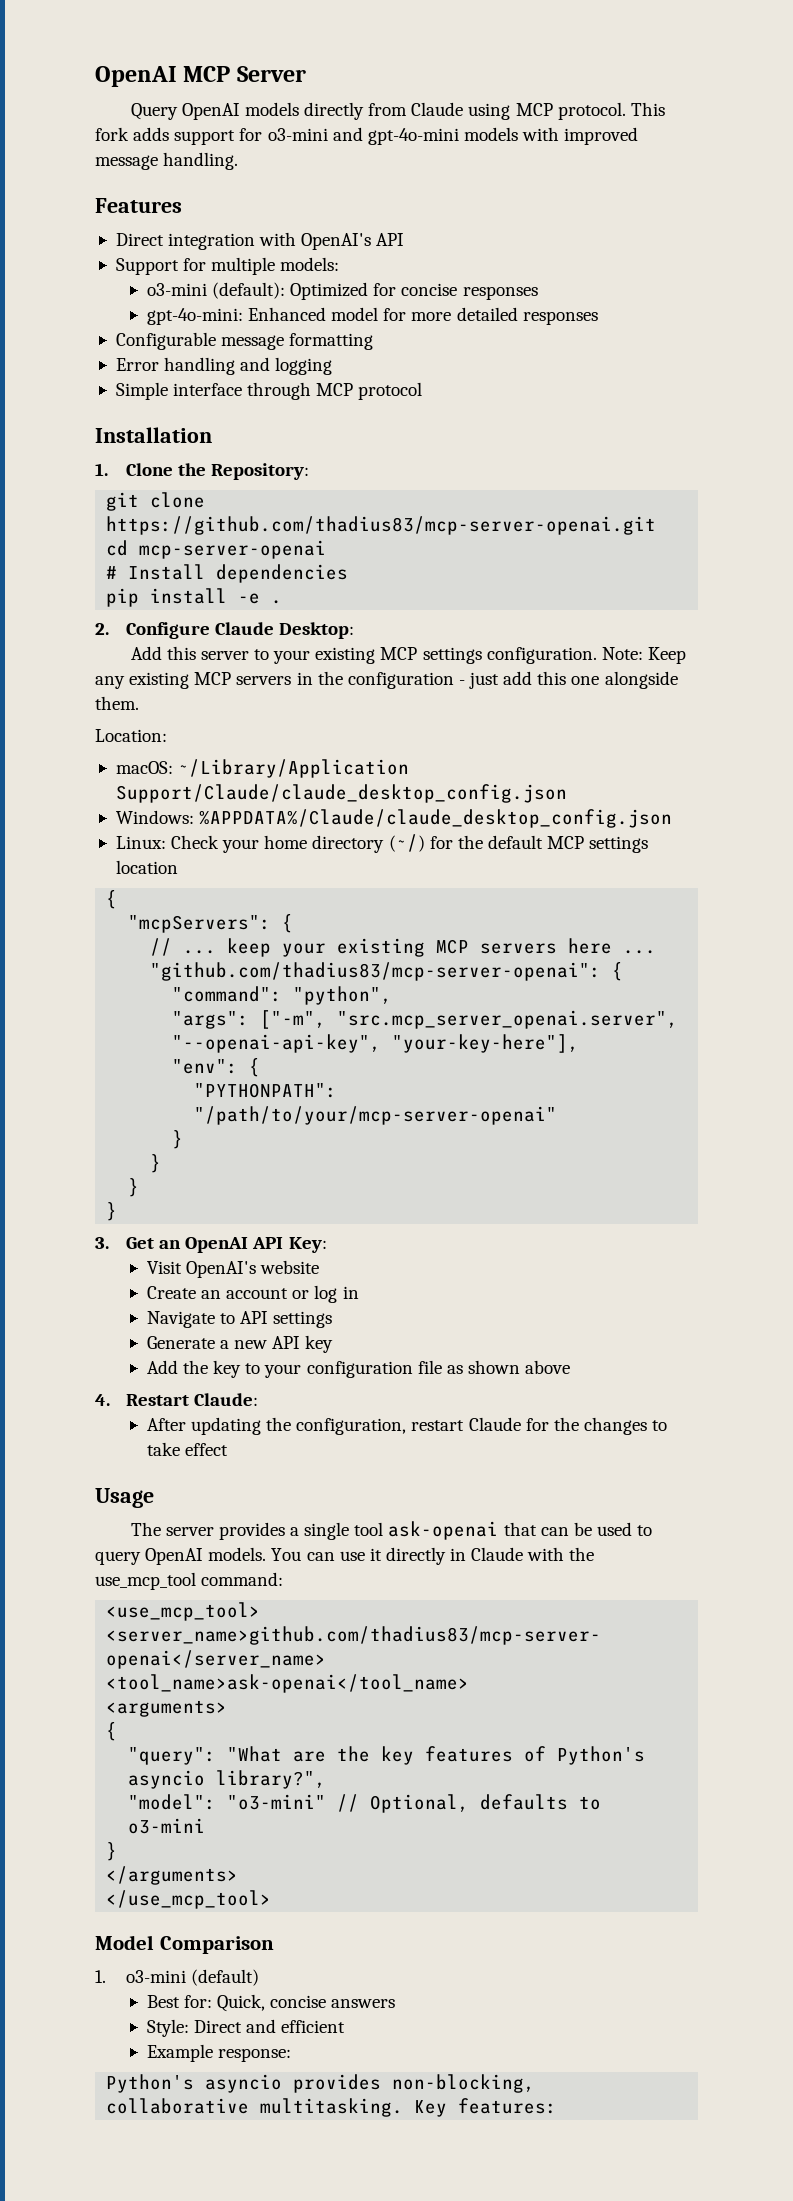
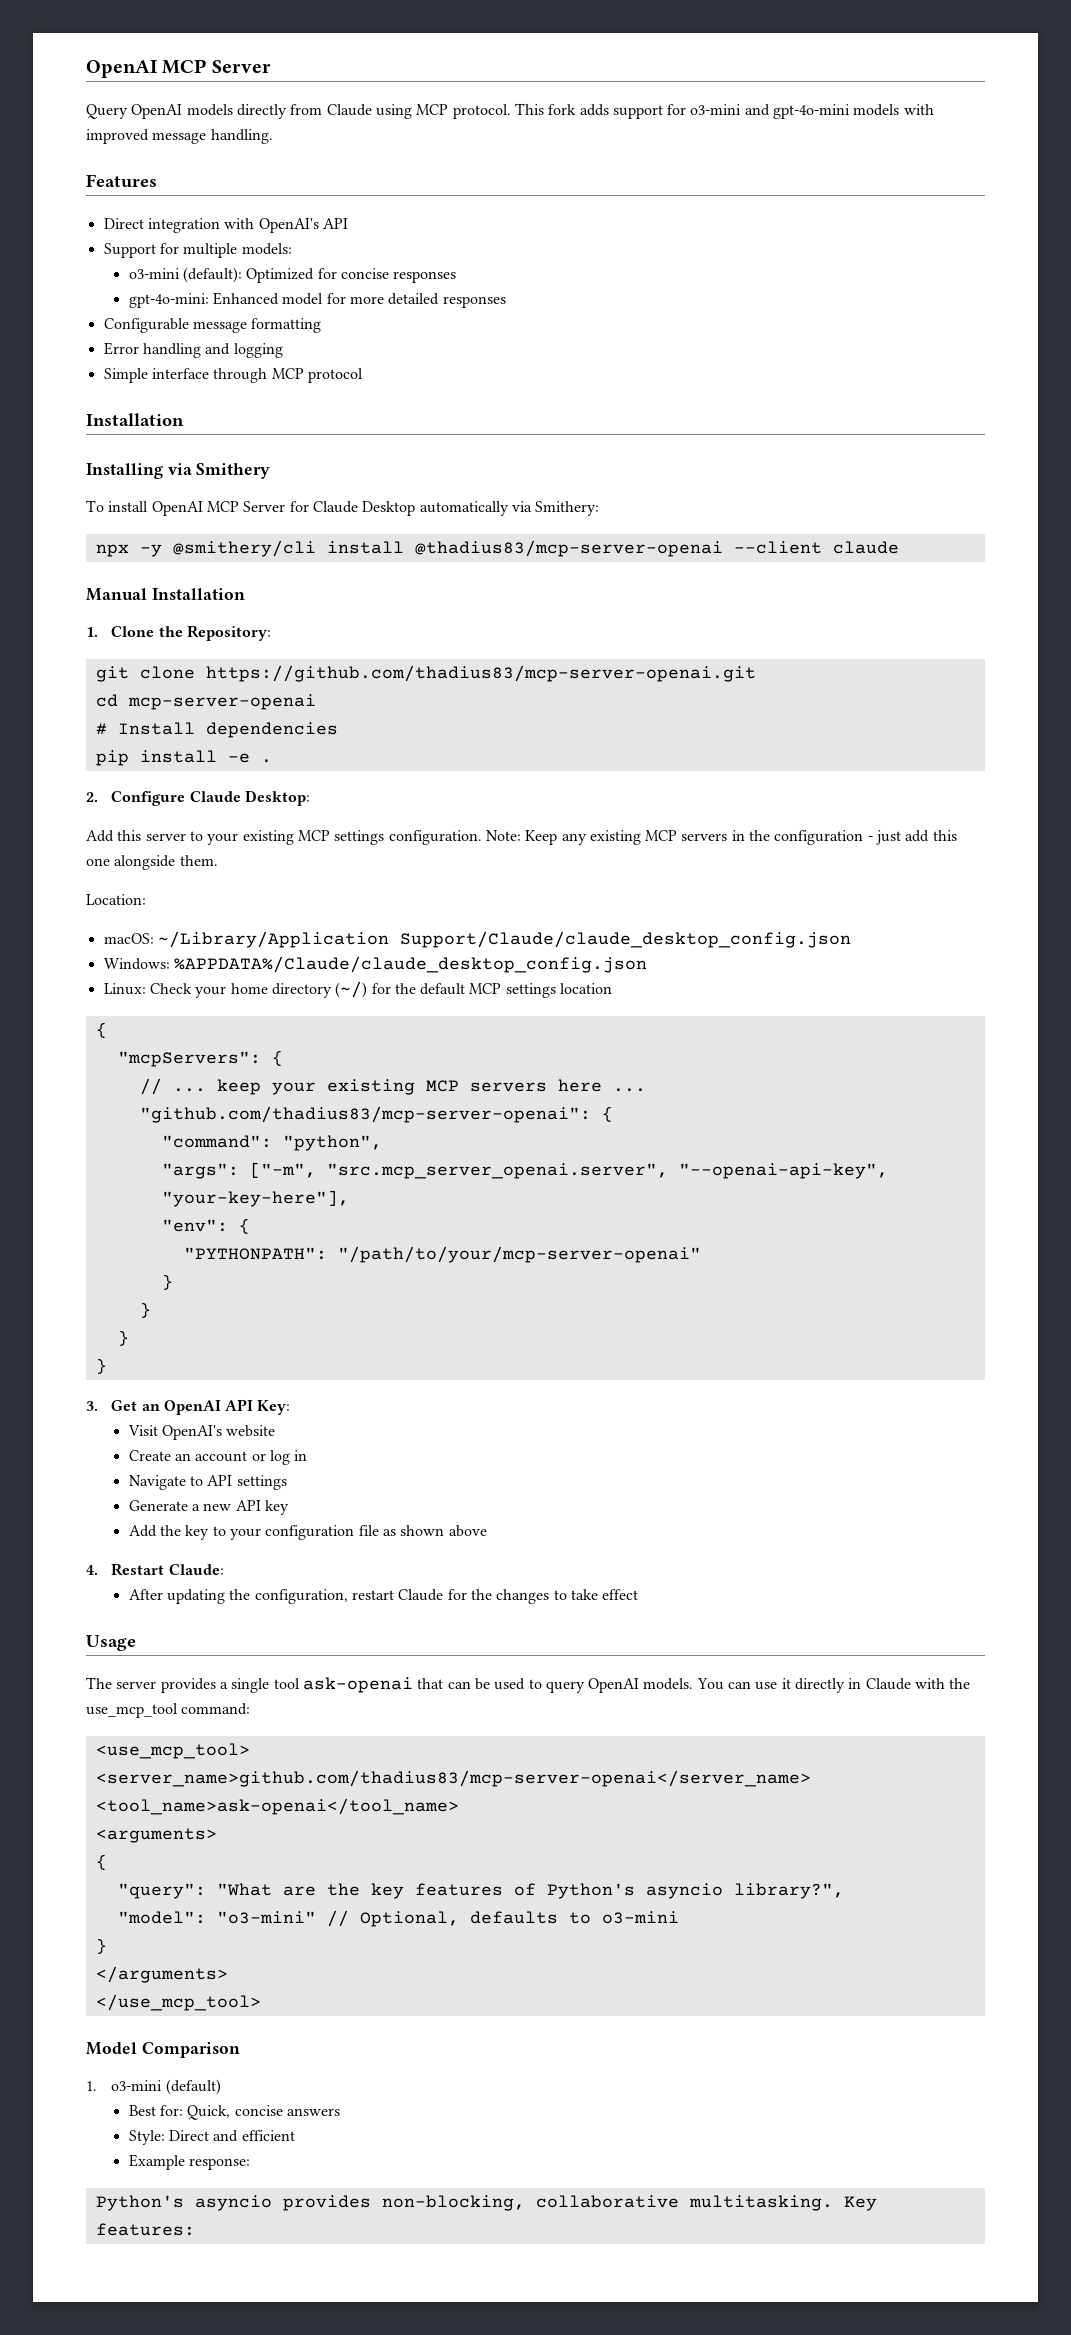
+ Installing via Smithery
+ To install OpenAI MCP Server for Claude Desktop automatically via Smithery:
+ npx -y @smithery/cli install @thadius83/mcp-server-openai --client claude
+ Manual Installation

